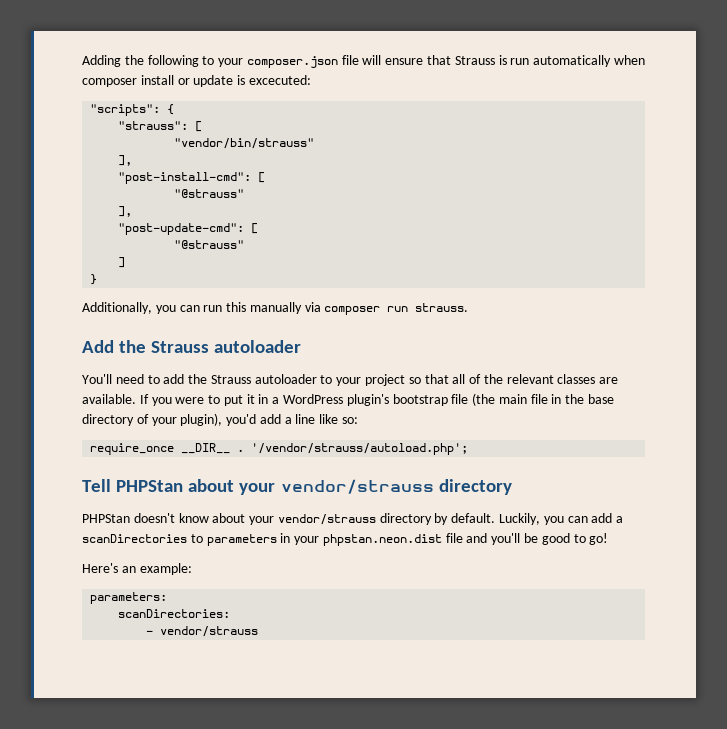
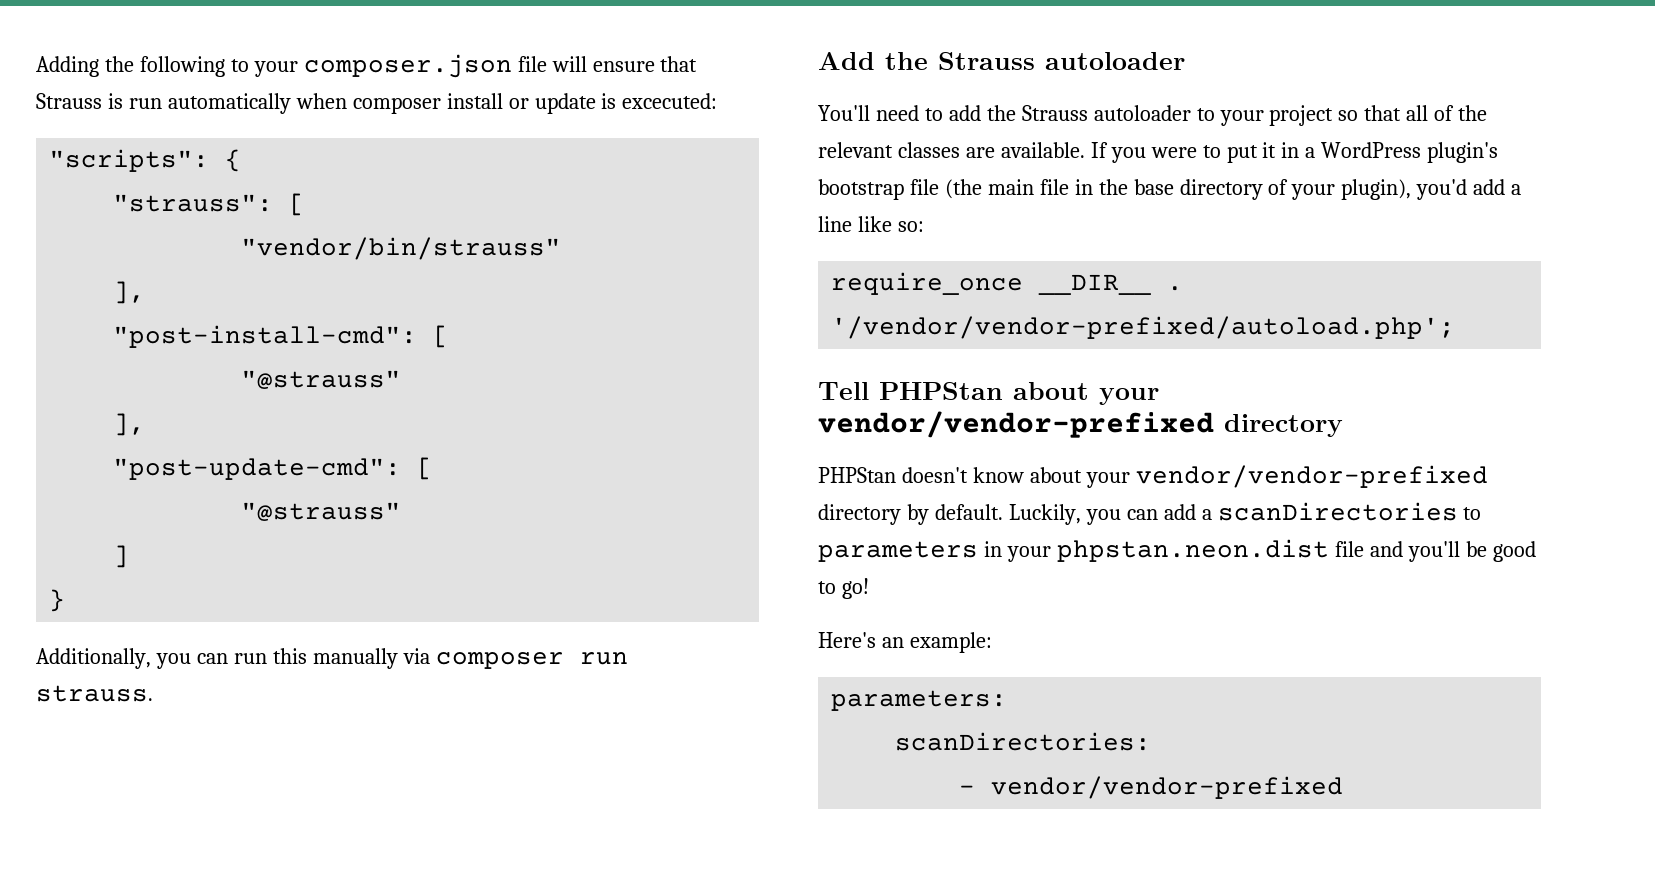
- '/vendor/strauss/autoload.php';
+ '/vendor/vendor-prefixed/autoload.php';
- Tell PHPStan about your vendor/strauss directory
+ Tell PHPStan about your vendor/vendor-prefixed directory
- PHPStan doesn't know about your vendor/strauss directory by default.
+ PHPStan doesn't know about your vendor/vendor-prefixed directory by default.
- - vendor/strauss
+ - vendor/vendor-prefixed

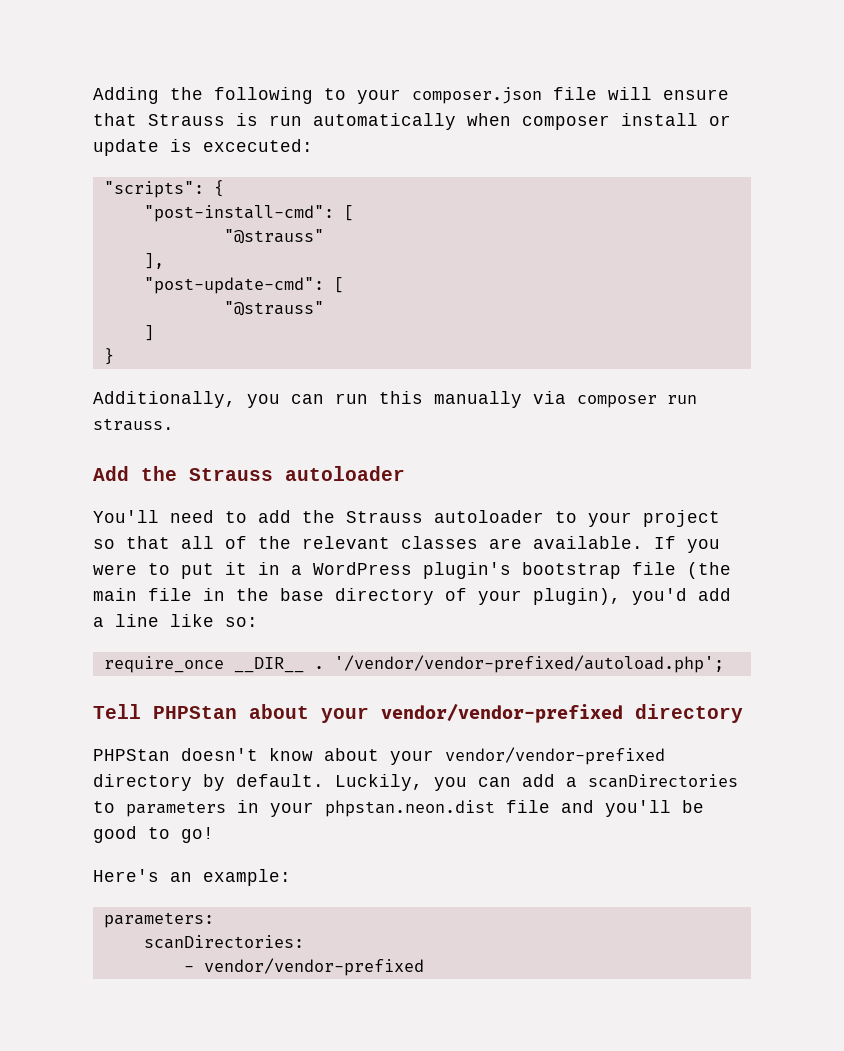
- "strauss": [
- "vendor/bin/strauss"
- ],

